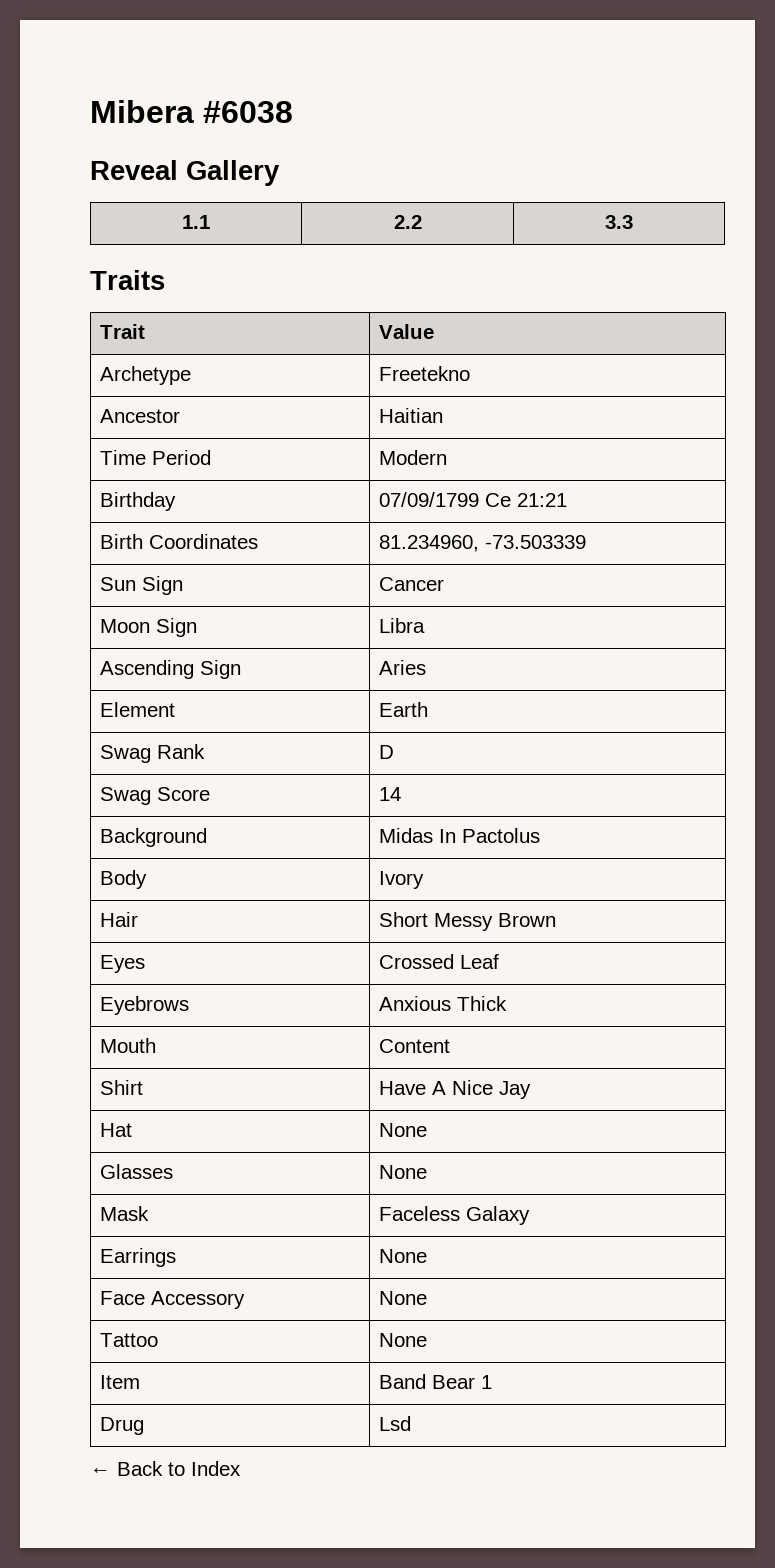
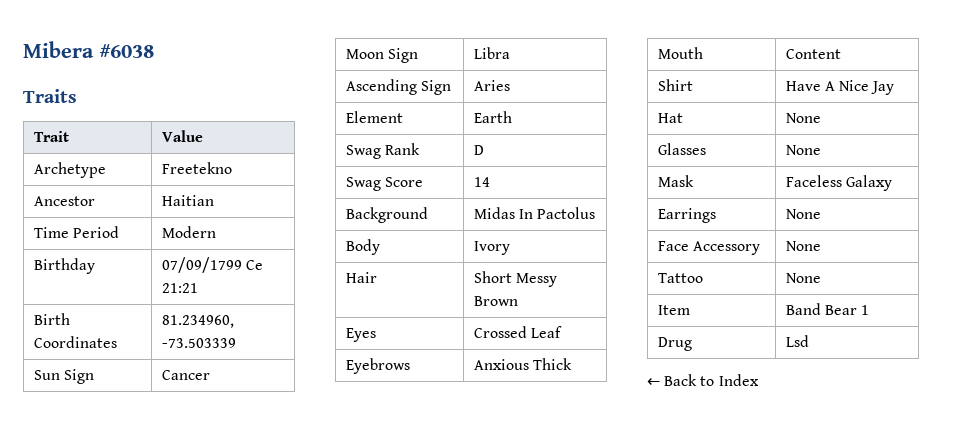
- Reveal Gallery
- 1.1 | 2.2 | 3.3

